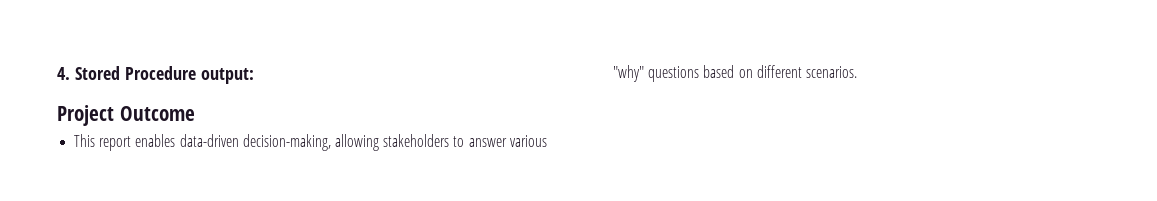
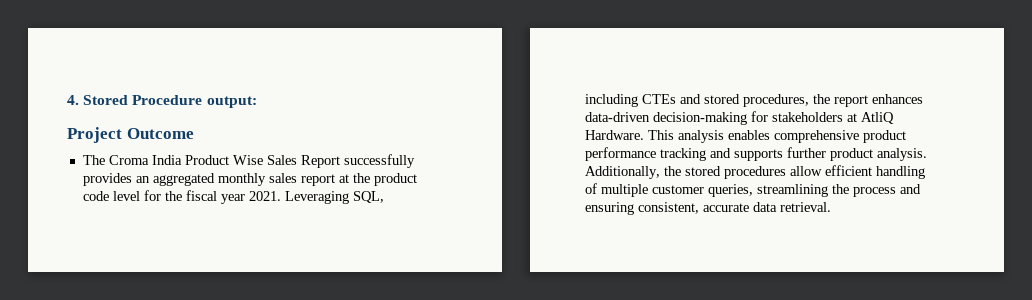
- This report enables data-driven decision-making, allowing stakeholders to answer various "why" questions based on different scenarios.
+ The Croma India Product Wise Sales Report successfully provides an aggregated monthly sales report at the product code level for the fiscal year 2021. Leveraging SQL, including CTEs and stored procedures, the report enhances data-driven decision-making for stakeholders at AtliQ Hardware. This analysis enables comprehensive product performance tracking and supports further product analysis. Additionally, the stored procedures allow efficient handling of multiple customer queries, streamlining the process and ensuring consistent, accurate data retrieval.

